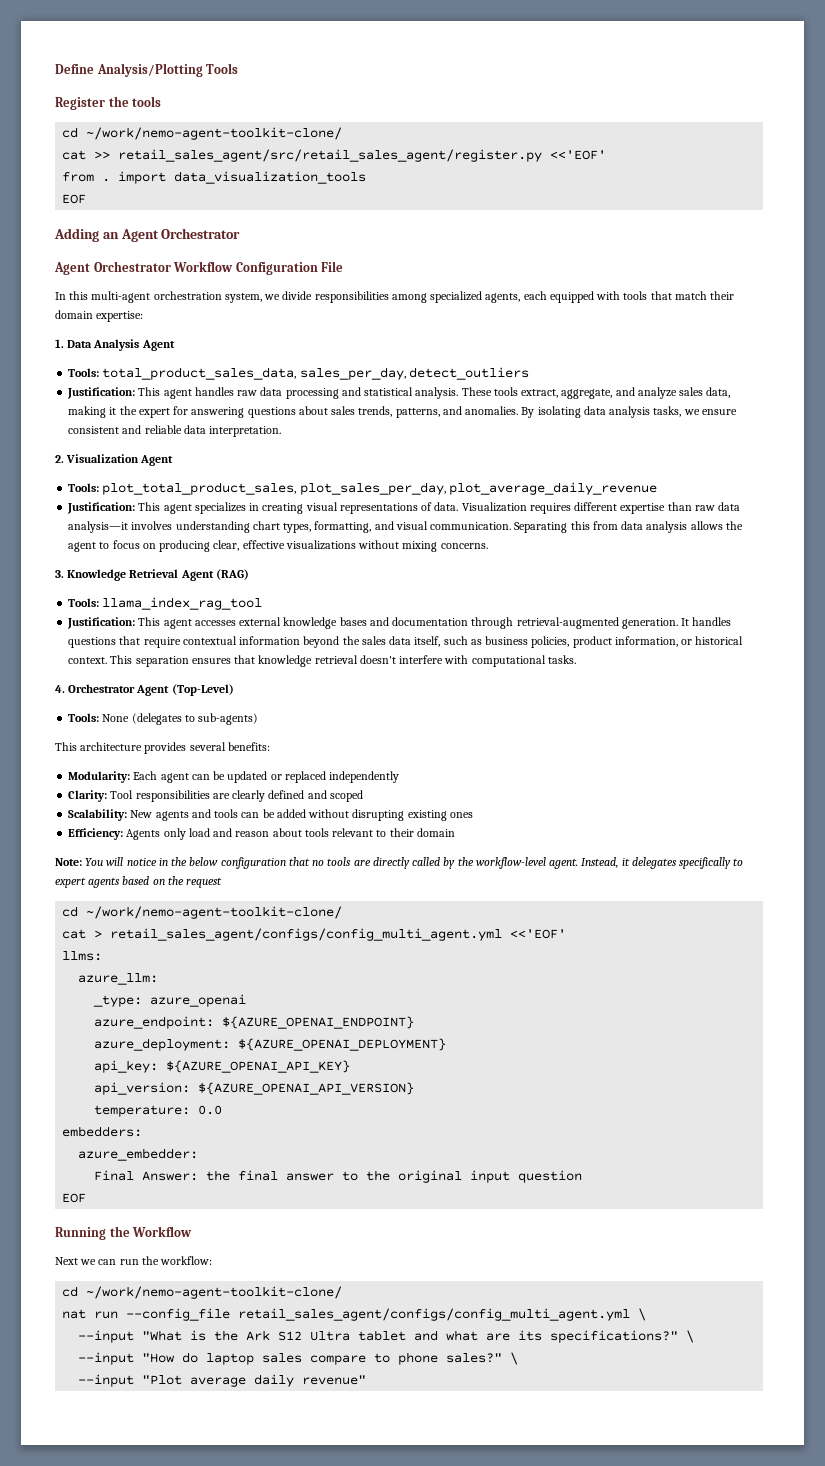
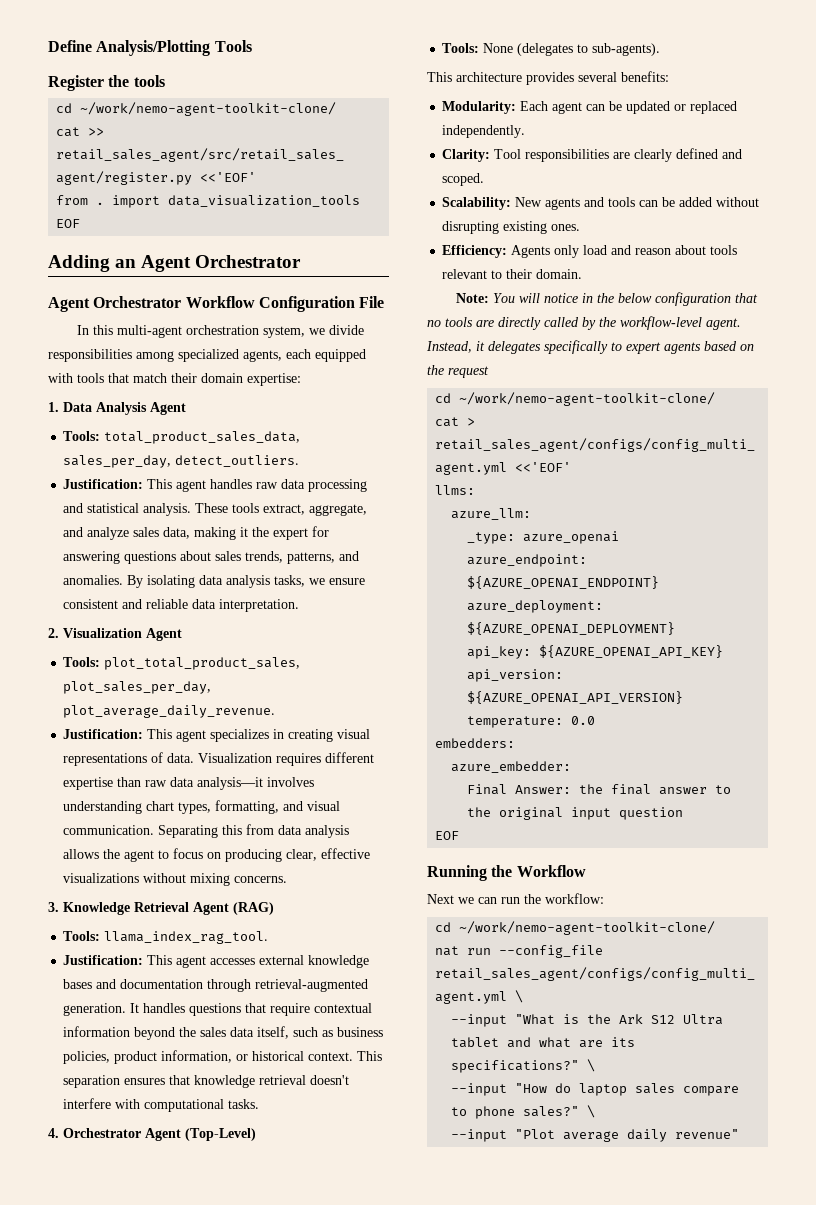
- Tools: total_product_sales_data, sales_per_day, detect_outliers
+ Tools: total_product_sales_data, sales_per_day, detect_outliers.
- Tools: plot_total_product_sales, plot_sales_per_day, plot_average_daily_revenue
+ Tools: plot_total_product_sales, plot_sales_per_day, plot_average_daily_revenue.
- Tools: llama_index_rag_tool
+ Tools: llama_index_rag_tool.
- Tools: None (delegates to sub-agents)
+ Tools: None (delegates to sub-agents).
- Modularity: Each agent can be updated or replaced independently
+ Modularity: Each agent can be updated or replaced independently.
- Clarity: Tool responsibilities are clearly defined and scoped
+ Clarity: Tool responsibilities are clearly defined and scoped.
- Scalability: New agents and tools can be added without disrupting existing ones
+ Scalability: New agents and tools can be added without disrupting existing ones.
- Efficiency: Agents only load and reason about tools relevant to their domain
+ Efficiency: Agents only load and reason about tools relevant to their domain.

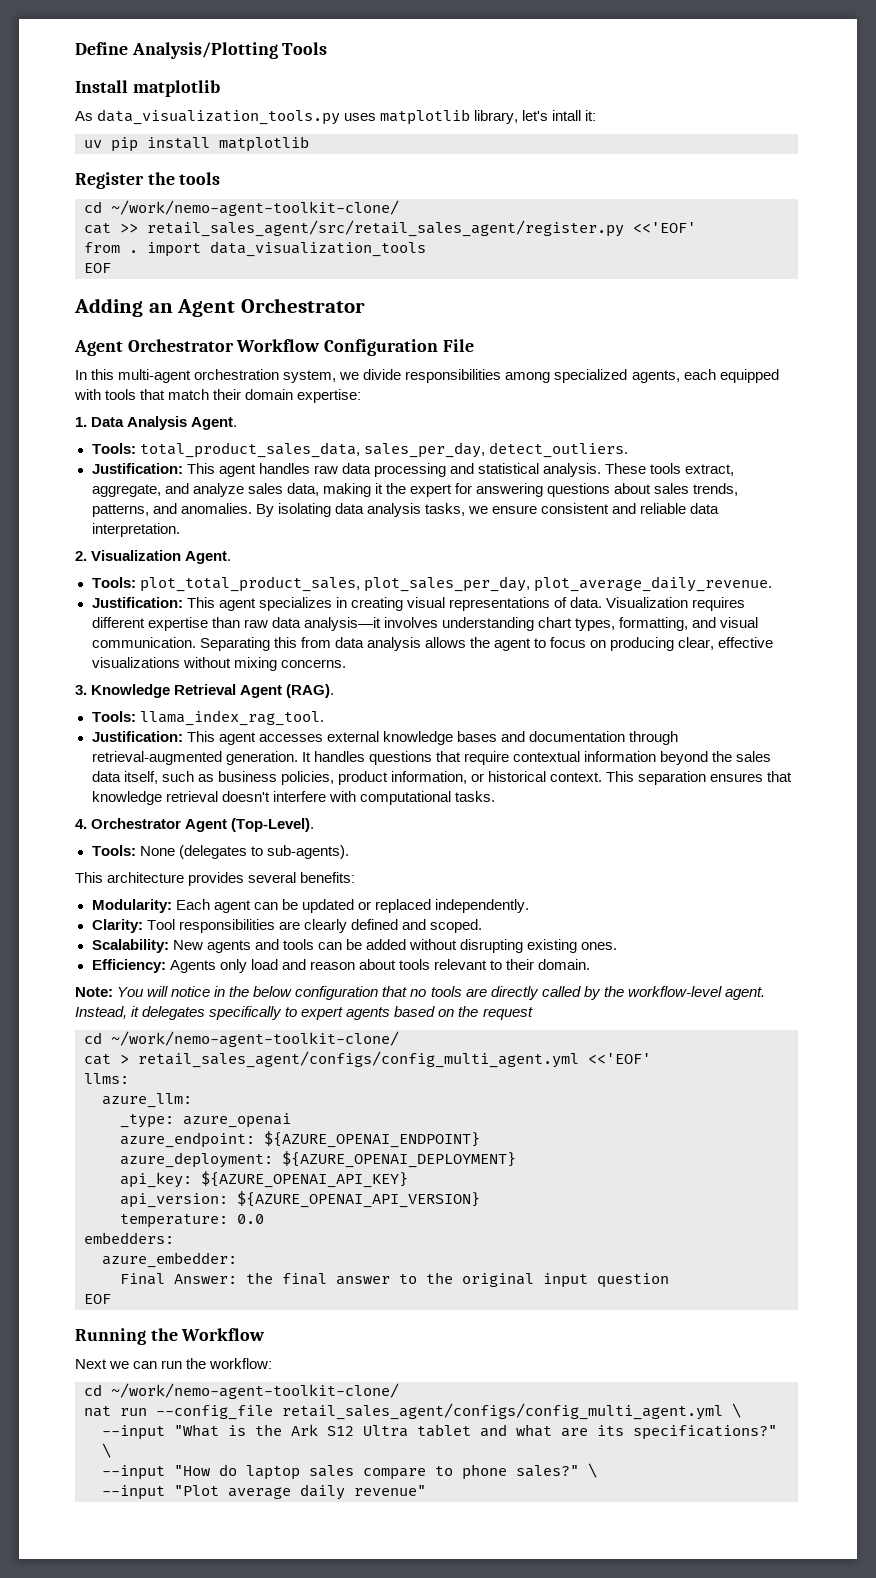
+ Install matplotlib
+ As data_visualization_tools.py uses matplotlib library, let's intall it:
+ uv pip install matplotlib
- 1. Data Analysis Agent
+ 1. Data Analysis Agent.
- 2. Visualization Agent
+ 2. Visualization Agent.
- 3. Knowledge Retrieval Agent (RAG)
+ 3. Knowledge Retrieval Agent (RAG).
- 4. Orchestrator Agent (Top-Level)
+ 4. Orchestrator Agent (Top-Level).

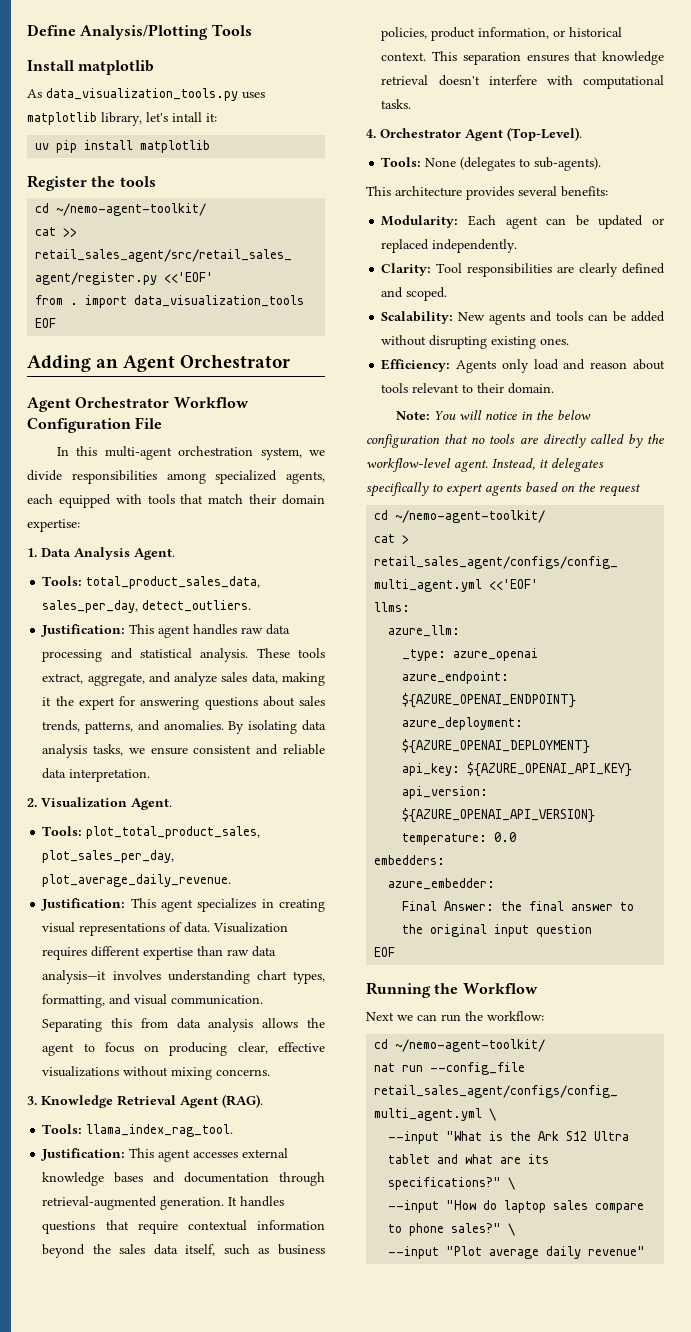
  Register the tools
- cd ~/work/nemo-agent-toolkit-clone/
+ cd ~/nemo-agent-toolkit/
  Instead, it delegates specifically to expert agents based on the request
- cd ~/work/nemo-agent-toolkit-clone/
+ cd ~/nemo-agent-toolkit/
  Next we can run the workflow:
- cd ~/work/nemo-agent-toolkit-clone/
+ cd ~/nemo-agent-toolkit/

